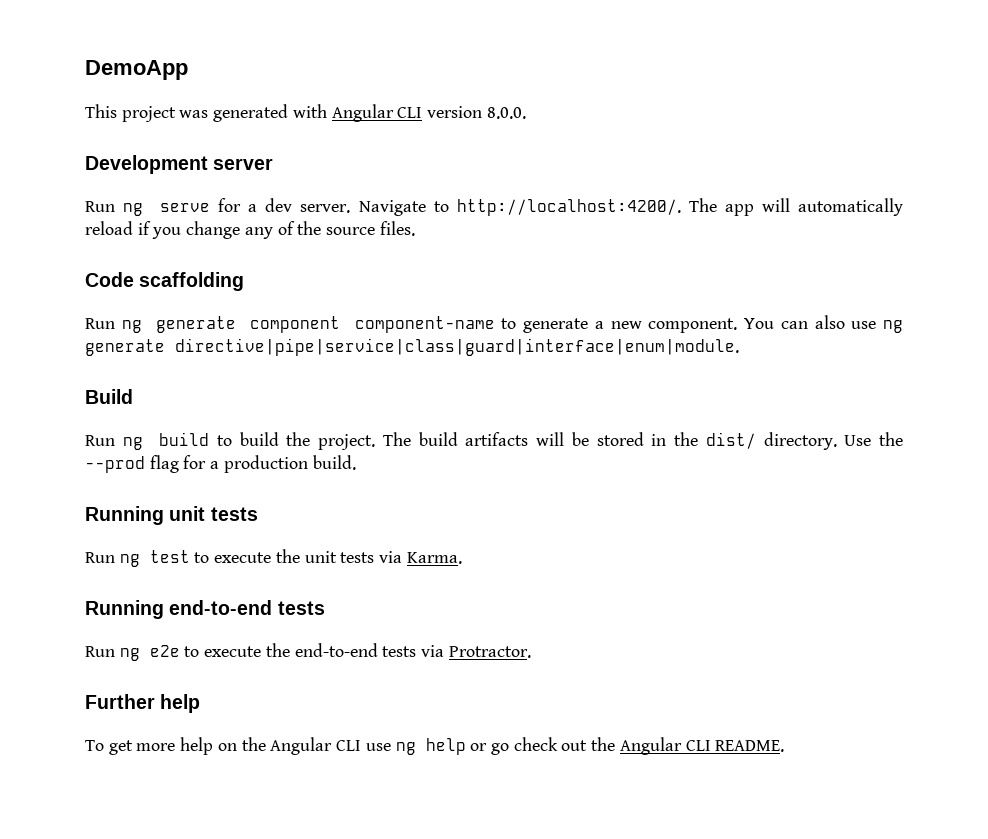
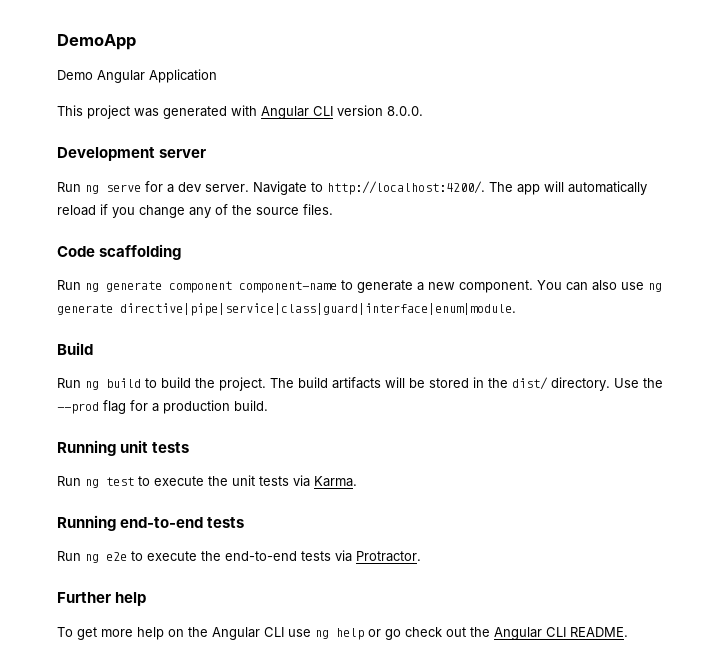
+ Demo Angular Application

